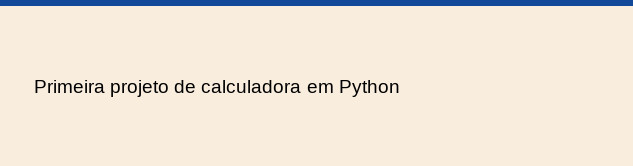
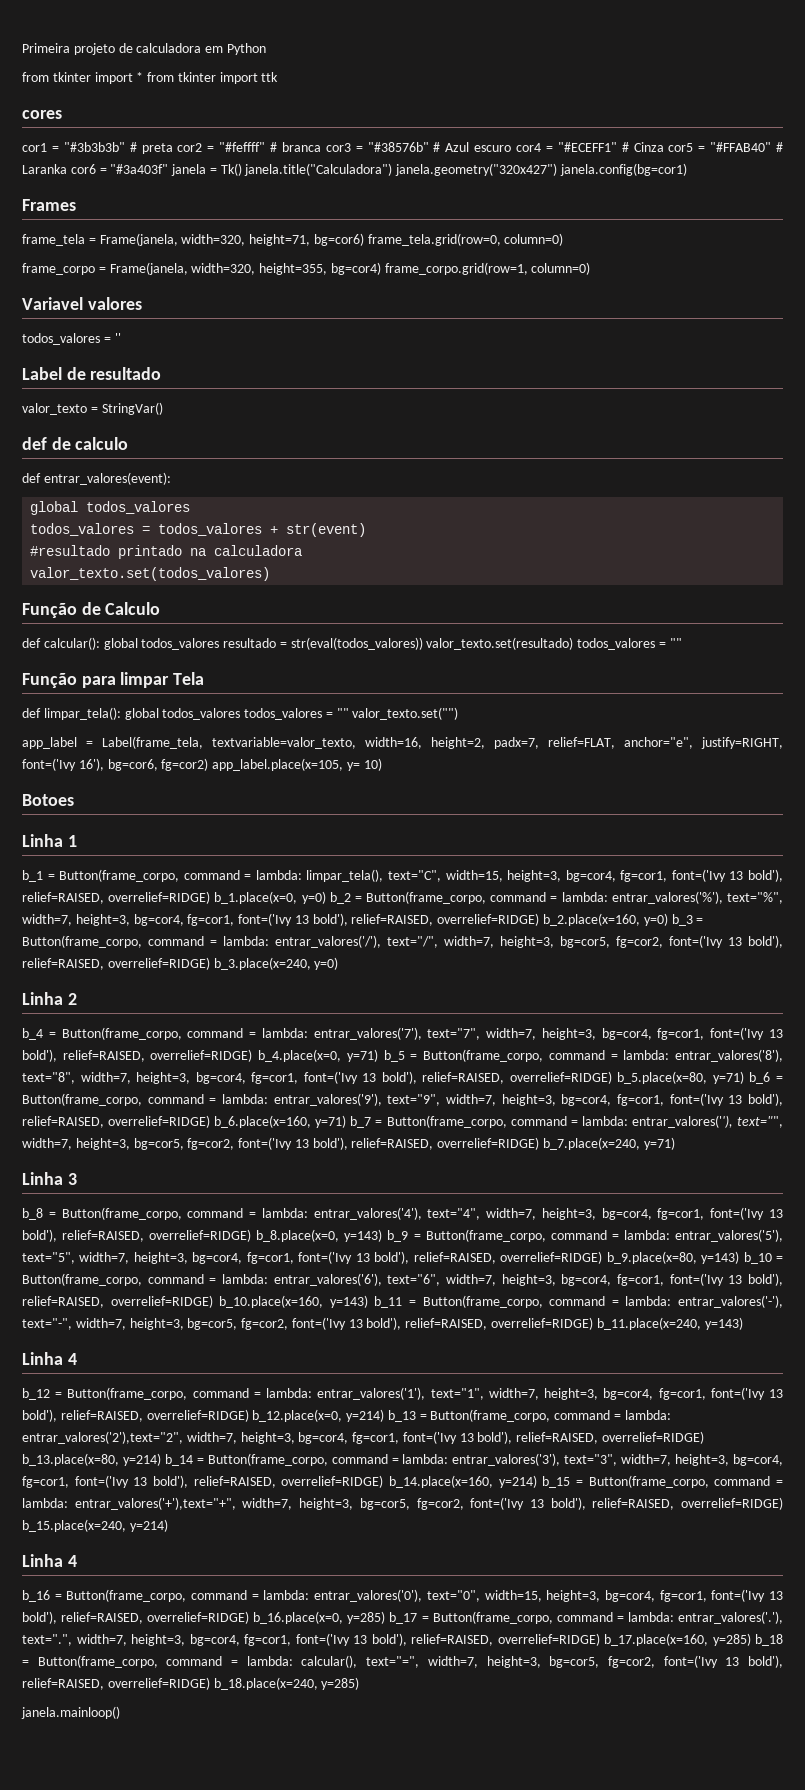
+ from tkinter import * from tkinter import ttk
+ cores
+ cor1 = "#3b3b3b" # preta cor2 = "#feffff" # branca cor3 = "#38576b" # Azul escuro cor4 = "#ECEFF1" # Cinza cor5 = "#FFAB40" # Laranka cor6 = "#3a403f" janela = Tk() janela.title("Calculadora") janela.geometry("320x427") janela.config(bg=cor1)
+ Frames
+ frame_tela = Frame(janela, width=320, height=71, bg=cor6) frame_tela.grid(row=0, column=0)
+ frame_corpo = Frame(janela, width=320, height=355, bg=cor4) frame_corpo.grid(row=1, column=0)
+ Variavel valores
+ todos_valores = ''
+ Label de resultado
+ valor_texto = StringVar()
+ def de calculo
+ def entrar_valores(event):
+ global todos_valores
+ todos_valores = todos_valores + str(event)
+ #resultado printado na calculadora
+ valor_texto.set(todos_valores)
+ Função de Calculo
+ def calcular(): global todos_valores resultado = str(eval(todos_valores)) valor_texto.set(resultado) todos_valores = ""
+ Função para limpar Tela
+ def limpar_tela(): global todos_valores todos_valores = "" valor_texto.set("")
+ app_label = Label(frame_tela, textvariable=valor_texto, width=16, height=2, padx=7, relief=FLAT, anchor="e", justify=RIGHT, font=('Ivy 16'), bg=cor6, fg=cor2) app_label.place(x=105, y= 10)
+ Botoes
+ Linha 1
+ b_1 = Button(frame_corpo, command = lambda: limpar_tela(), text="C", width=15, height=3, bg=cor4, fg=cor1, font=('Ivy 13 bold'), relief=RAISED, overrelief=RIDGE) b_1.place(x=0, y=0) b_2 = Button(frame_corpo, command = lambda: entrar_valores('%'), text="%", width=7, height=3, bg=cor4, fg=cor1, font=('Ivy 13 bold'), relief=RAISED, overrelief=RIDGE) b_2.place(x=160, y=0) b_3 = Button(frame_corpo, command = lambda: entrar_valores('/'), text="/", width=7, height=3, bg=cor5, fg=cor2, font=('Ivy 13 bold'), relief=RAISED, overrelief=RIDGE) b_3.place(x=240, y=0)
+ Linha 2
+ b_4 = Button(frame_corpo, command = lambda: entrar_valores('7'), text="7", width=7, height=3, bg=cor4, fg=cor1, font=('Ivy 13 bold'), relief=RAISED, overrelief=RIDGE) b_4.place(x=0, y=71) b_5 = Button(frame_corpo, command = lambda: entrar_valores('8'), text="8", width=7, height=3, bg=cor4, fg=cor1, font=('Ivy 13 bold'), relief=RAISED, overrelief=RIDGE) b_5.place(x=80, y=71) b_6 = Button(frame_corpo, command = lambda: entrar_valores('9'), text="9", width=7, height=3, bg=cor4, fg=cor1, font=('Ivy 13 bold'), relief=RAISED, overrelief=RIDGE) b_6.place(x=160, y=71) b_7 = Button(frame_corpo, command = lambda: entrar_valores(''), text="", width=7, height=3, bg=cor5, fg=cor2, font=('Ivy 13 bold'), relief=RAISED, overrelief=RIDGE) b_7.place(x=240, y=71)
+ Linha 3
+ b_8 = Button(frame_corpo, command = lambda: entrar_valores('4'), text="4", width=7, height=3, bg=cor4, fg=cor1, font=('Ivy 13 bold'), relief=RAISED, overrelief=RIDGE) b_8.place(x=0, y=143) b_9 = Button(frame_corpo, command = lambda: entrar_valores('5'), text="5", width=7, height=3, bg=cor4, fg=cor1, font=('Ivy 13 bold'), relief=RAISED, overrelief=RIDGE) b_9.place(x=80, y=143) b_10 = Button(frame_corpo, command = lambda: entrar_valores('6'), text="6", width=7, height=3, bg=cor4, fg=cor1, font=('Ivy 13 bold'), relief=RAISED, overrelief=RIDGE) b_10.place(x=160, y=143) b_11 = Button(frame_corpo, command = lambda: entrar_valores('-'), text="-", width=7, height=3, bg=cor5, fg=cor2, font=('Ivy 13 bold'), relief=RAISED, overrelief=RIDGE) b_11.place(x=240, y=143)
+ Linha 4
+ b_12 = Button(frame_corpo, command = lambda: entrar_valores('1'), text="1", width=7, height=3, bg=cor4, fg=cor1, font=('Ivy 13 bold'), relief=RAISED, overrelief=RIDGE) b_12.place(x=0, y=214) b_13 = Button(frame_corpo, command = lambda: entrar_valores('2'),text="2", width=7, height=3, bg=cor4, fg=cor1, font=('Ivy 13 bold'), relief=RAISED, overrelief=RIDGE) b_13.place(x=80, y=214) b_14 = Button(frame_corpo, command = lambda: entrar_valores('3'), text="3", width=7, height=3, bg=cor4, fg=cor1, font=('Ivy 13 bold'), relief=RAISED, overrelief=RIDGE) b_14.place(x=160, y=214) b_15 = Button(frame_corpo, command = lambda: entrar_valores('+'),text="+", width=7, height=3, bg=cor5, fg=cor2, font=('Ivy 13 bold'), relief=RAISED, overrelief=RIDGE) b_15.place(x=240, y=214)
+ Linha 4
+ b_16 = Button(frame_corpo, command = lambda: entrar_valores('0'), text="0", width=15, height=3, bg=cor4, fg=cor1, font=('Ivy 13 bold'), relief=RAISED, overrelief=RIDGE) b_16.place(x=0, y=285) b_17 = Button(frame_corpo, command = lambda: entrar_valores('.'), text=".", width=7, height=3, bg=cor4, fg=cor1, font=('Ivy 13 bold'), relief=RAISED, overrelief=RIDGE) b_17.place(x=160, y=285) b_18 = Button(frame_corpo, command = lambda: calcular(), text="=", width=7, height=3, bg=cor5, fg=cor2, font=('Ivy 13 bold'), relief=RAISED, overrelief=RIDGE) b_18.place(x=240, y=285)
+ janela.mainloop()

